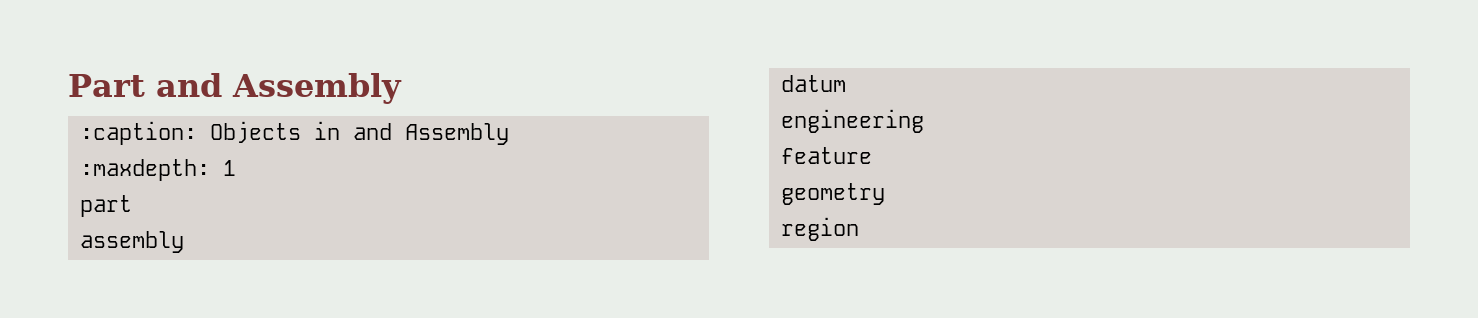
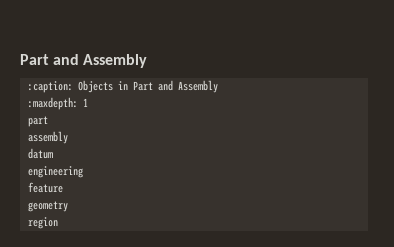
- :caption: Objects in and Assembly
+ :caption: Objects in Part and Assembly

